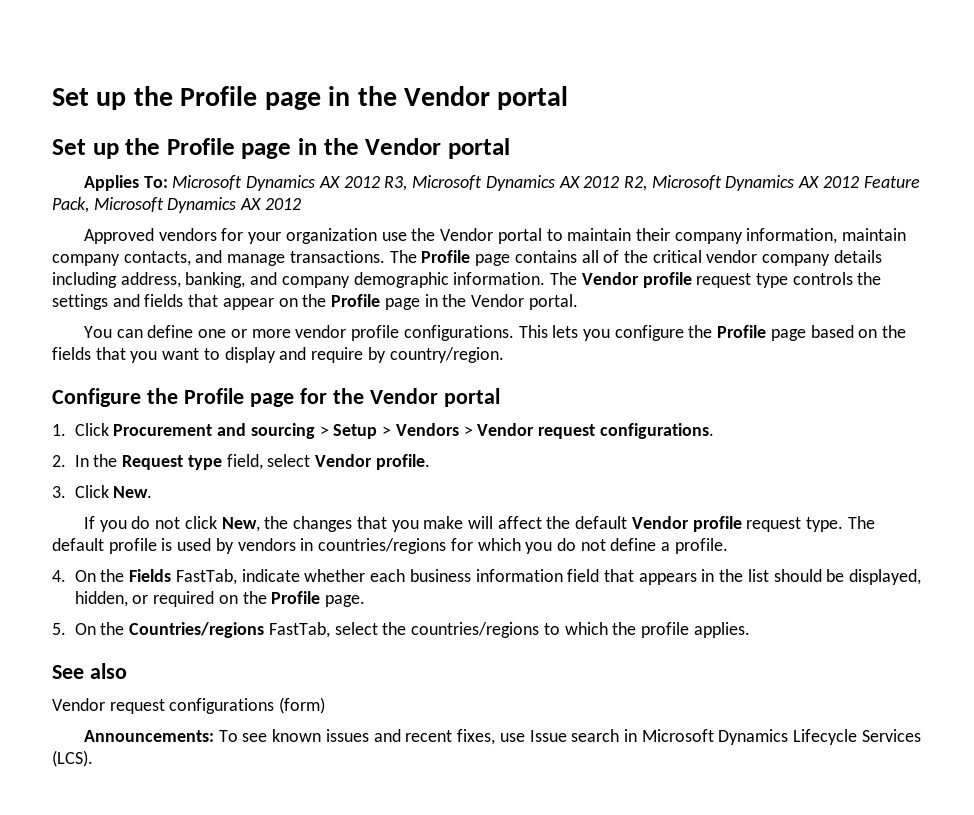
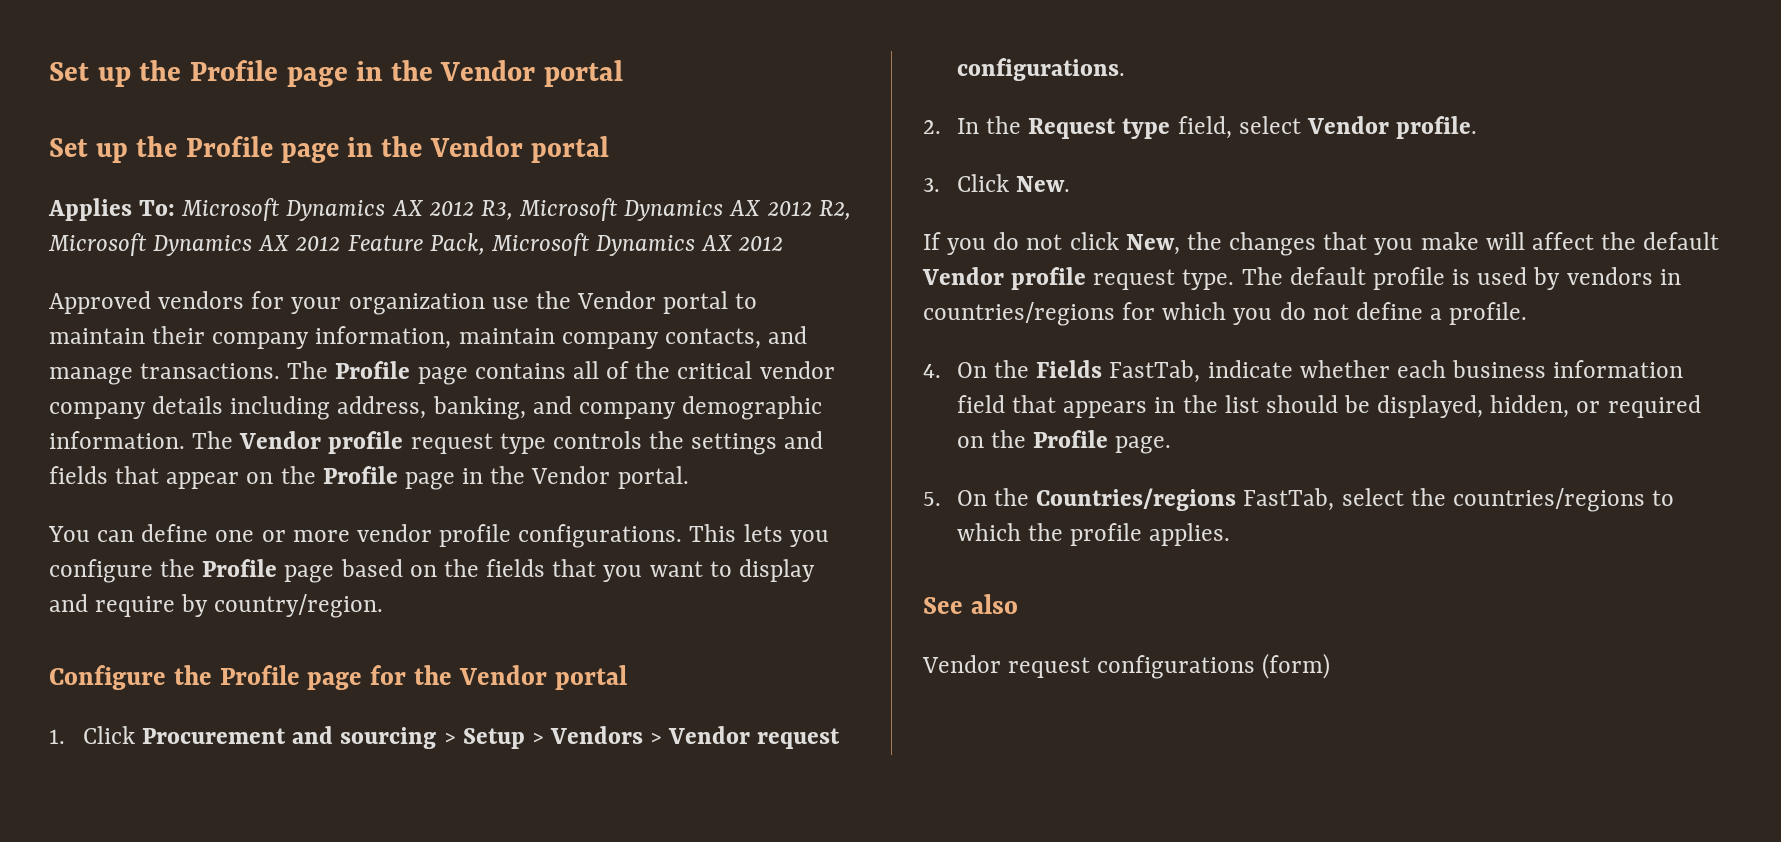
- Announcements: To see known issues and recent fixes, use Issue search in Microsoft Dynamics Lifecycle Services (LCS).

